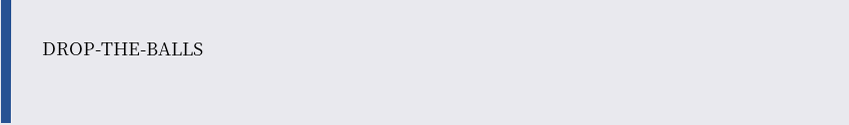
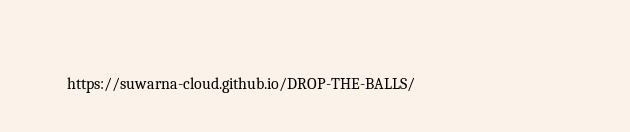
- DROP-THE-BALLS
+ https://suwarna-cloud.github.io/DROP-THE-BALLS/

